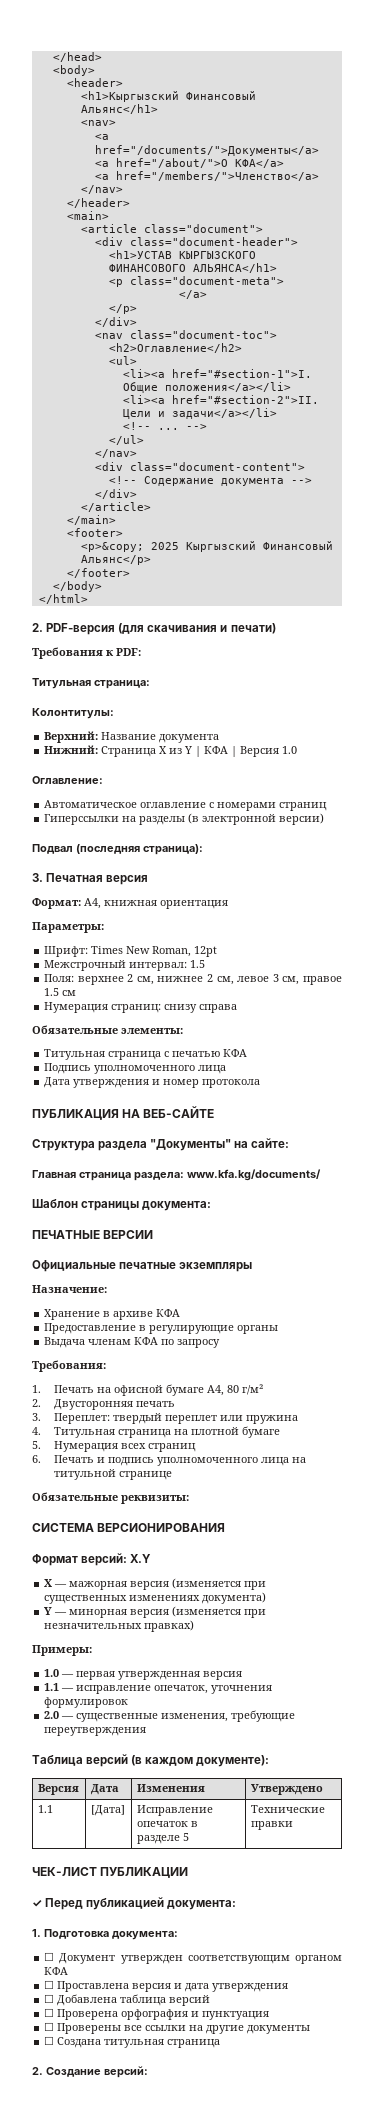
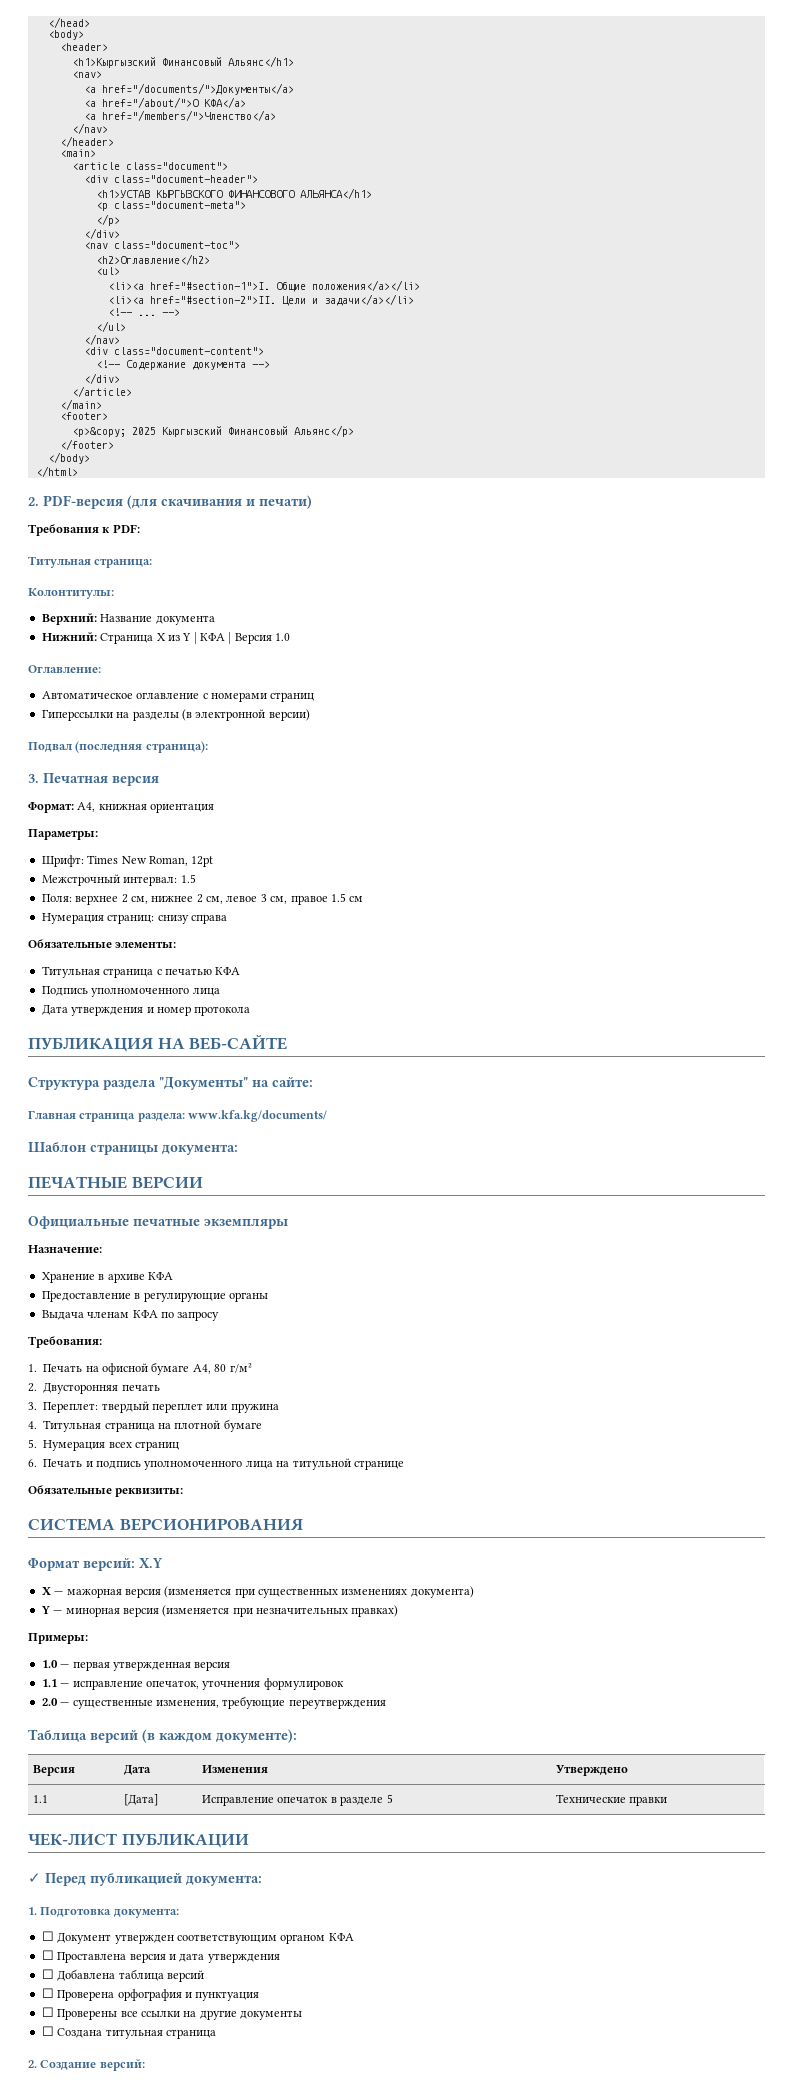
- </a>

